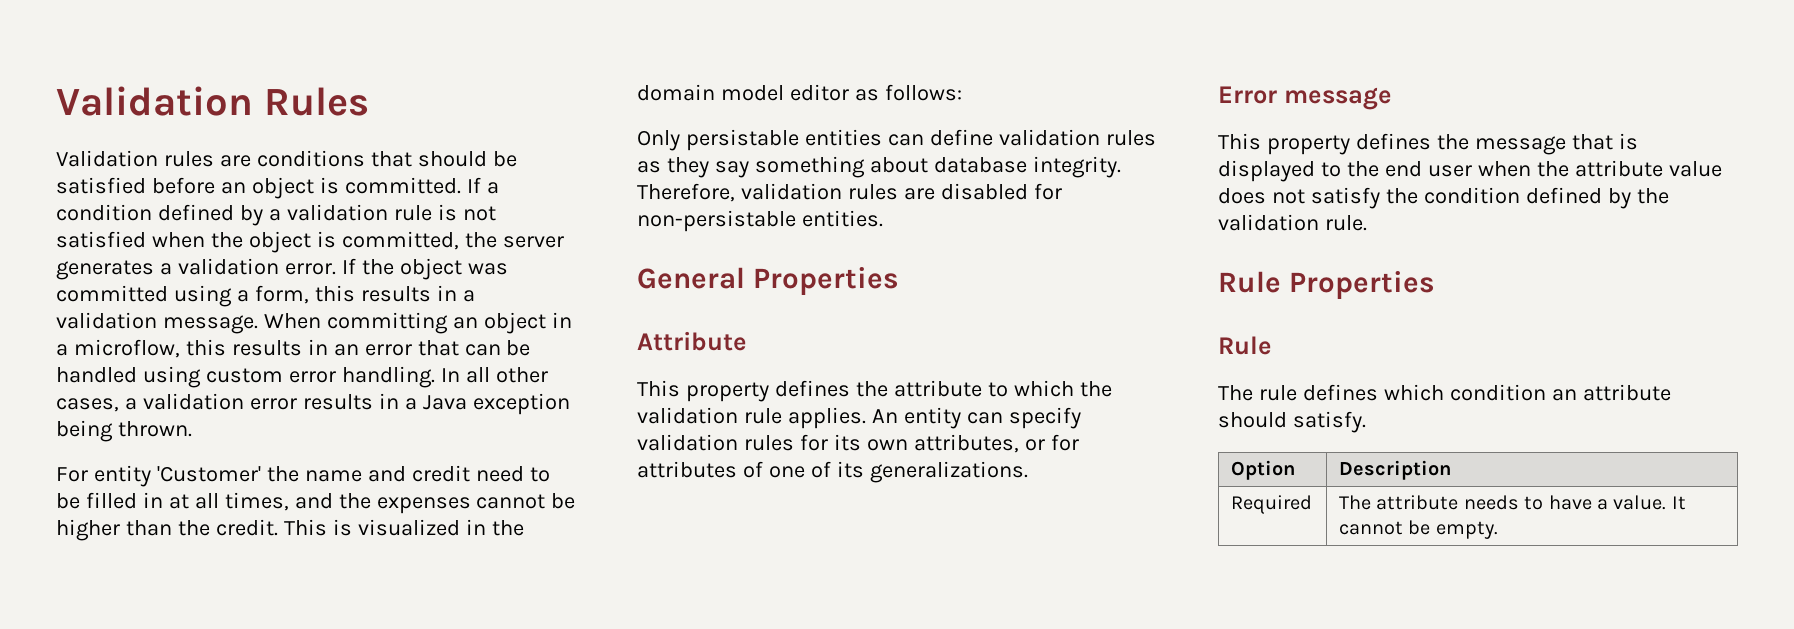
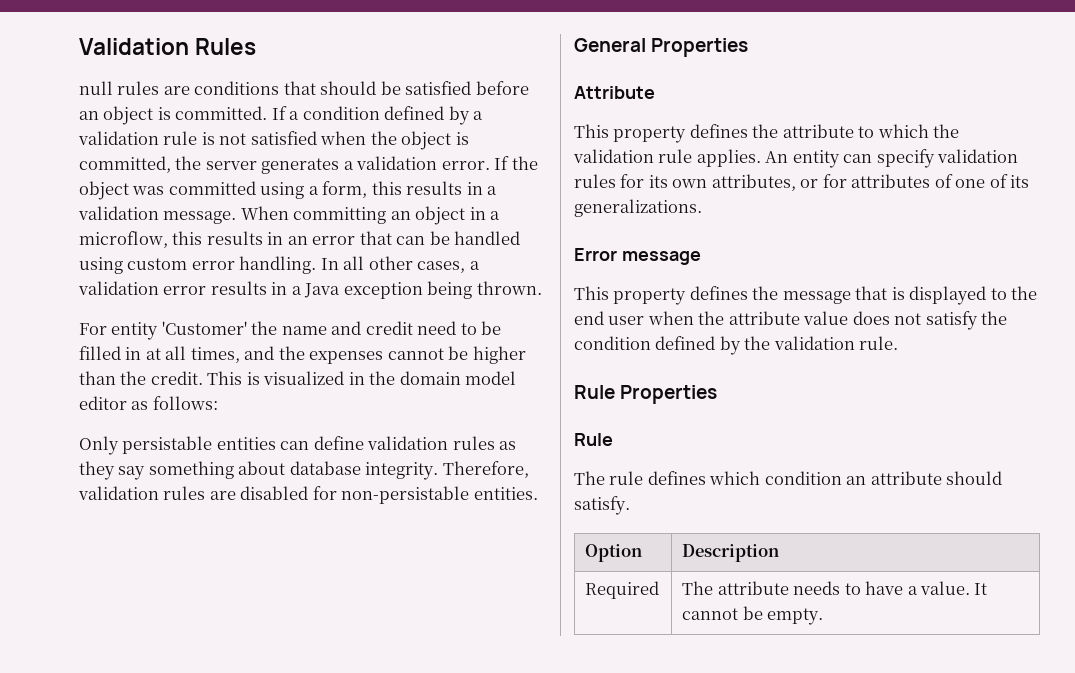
- Validation rules are conditions that should be satisfied before an object is committed.
+ null rules are conditions that should be satisfied before an object is committed.

